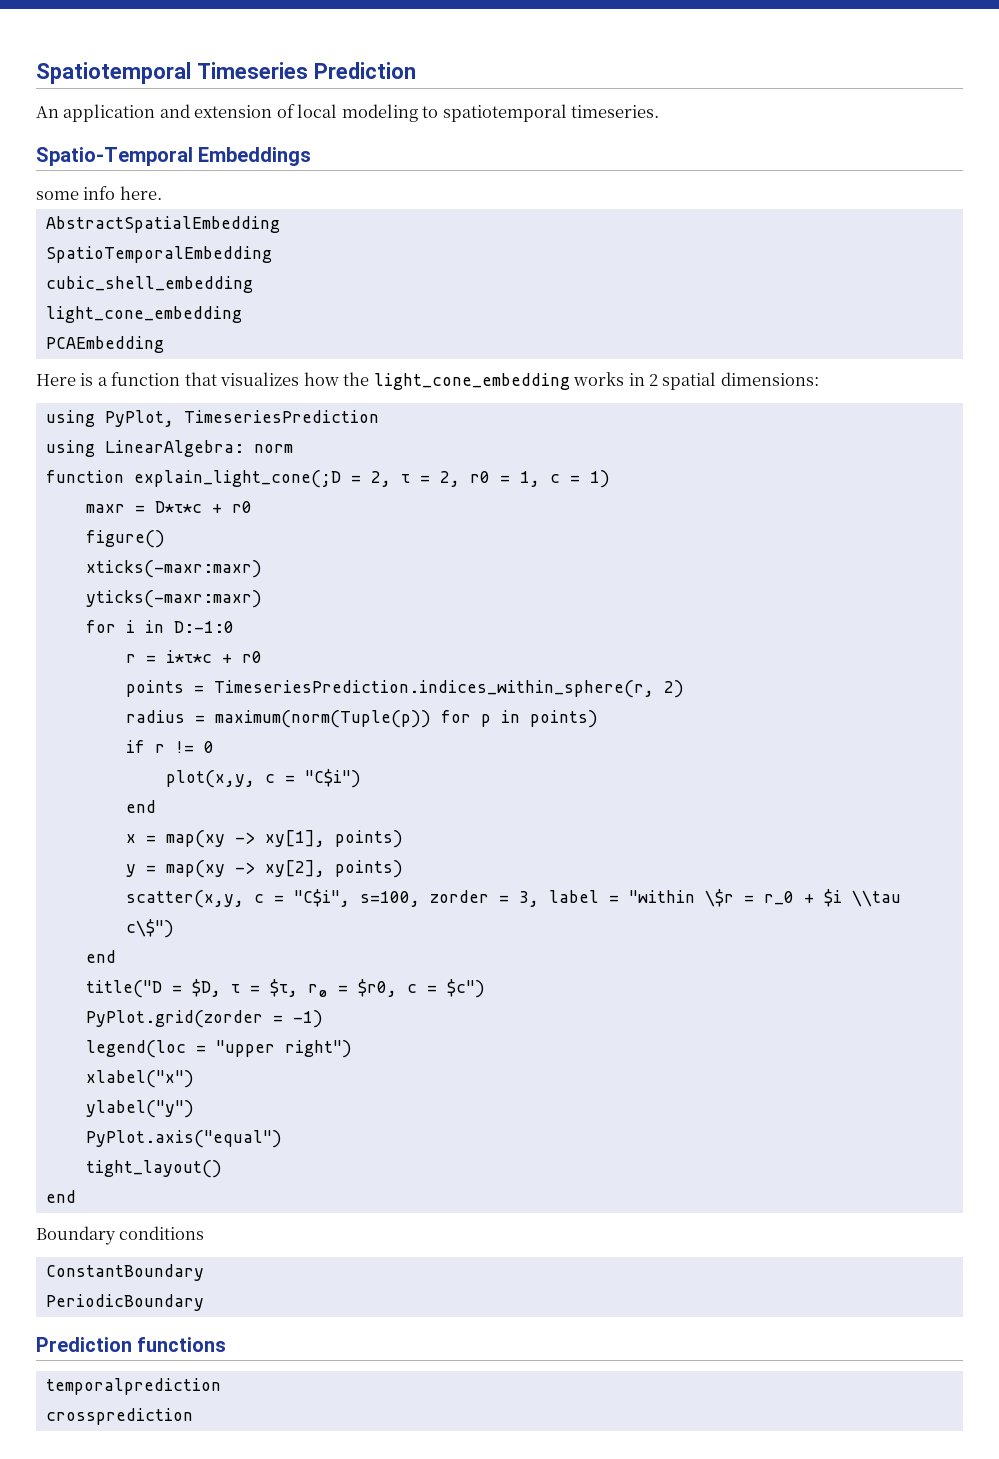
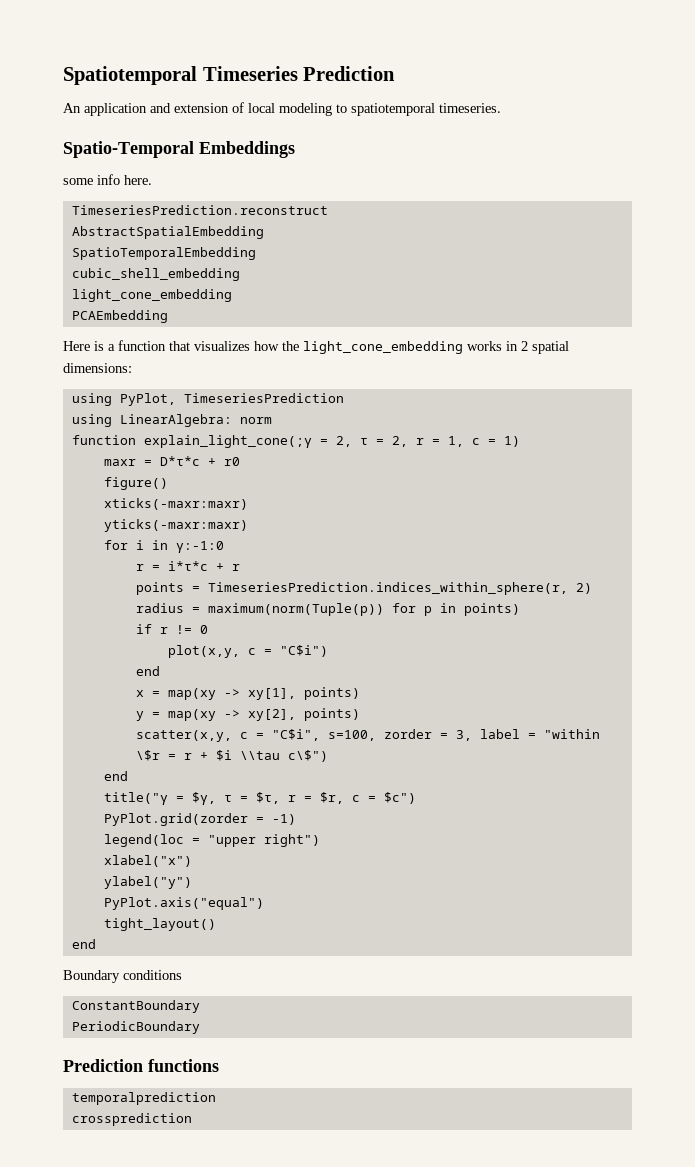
+ TimeseriesPrediction.reconstruct
- function explain_light_cone(;D = 2, τ = 2, r0 = 1, c = 1)
+ function explain_light_cone(;γ = 2, τ = 2, r = 1, c = 1)
- for i in D:-1:0
+ for i in γ:-1:0
- r = i*τ*c + r0
+ r = i*τ*c + r
- scatter(x,y, c = "C$i", s=100, zorder = 3, label = "within \$r = r_0 + $i \\tau c\$")
+ scatter(x,y, c = "C$i", s=100, zorder = 3, label = "within \$r = r + $i \\tau c\$")
- title("D = $D, τ = $τ, r₀ = $r0, c = $c")
+ title("γ = $γ, τ = $τ, r = $r, c = $c")

